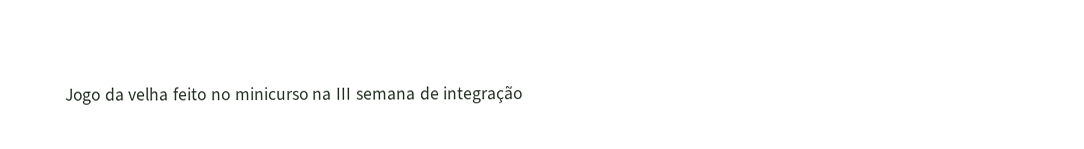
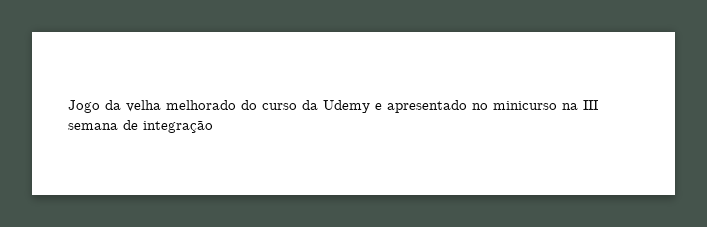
- Jogo da velha feito no minicurso na III semana de integração
+ Jogo da velha melhorado do curso da Udemy e apresentado no minicurso na III semana de integração

